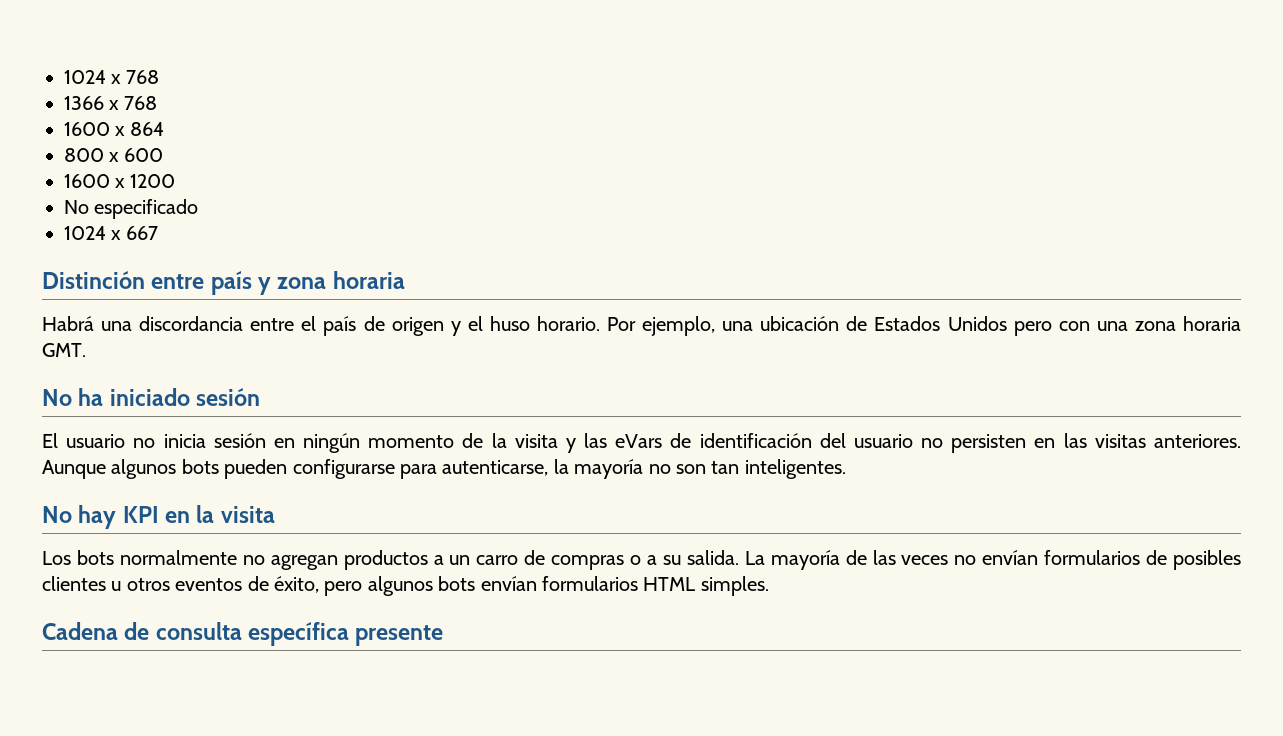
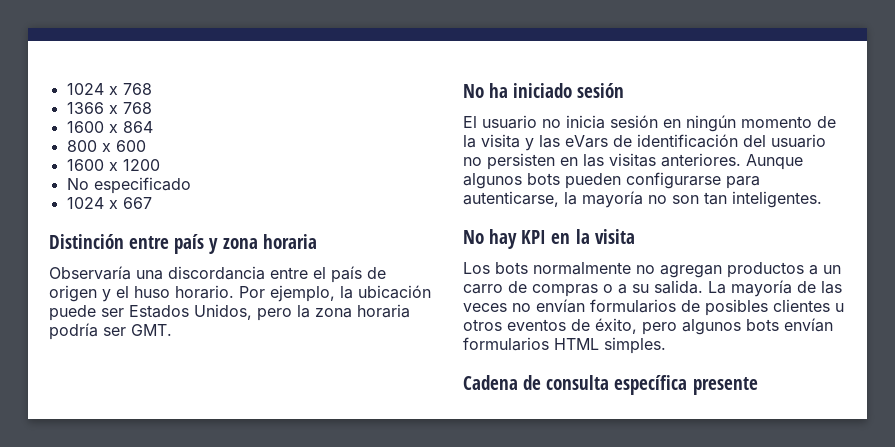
- Habrá una discordancia entre el país de origen y el huso horario.
+ Observaría una discordancia entre el país de origen y el huso horario.
- Por ejemplo, una ubicación de Estados Unidos pero con una zona horaria GMT.
+ Por ejemplo, la ubicación puede ser Estados Unidos, pero la zona horaria podría ser GMT.

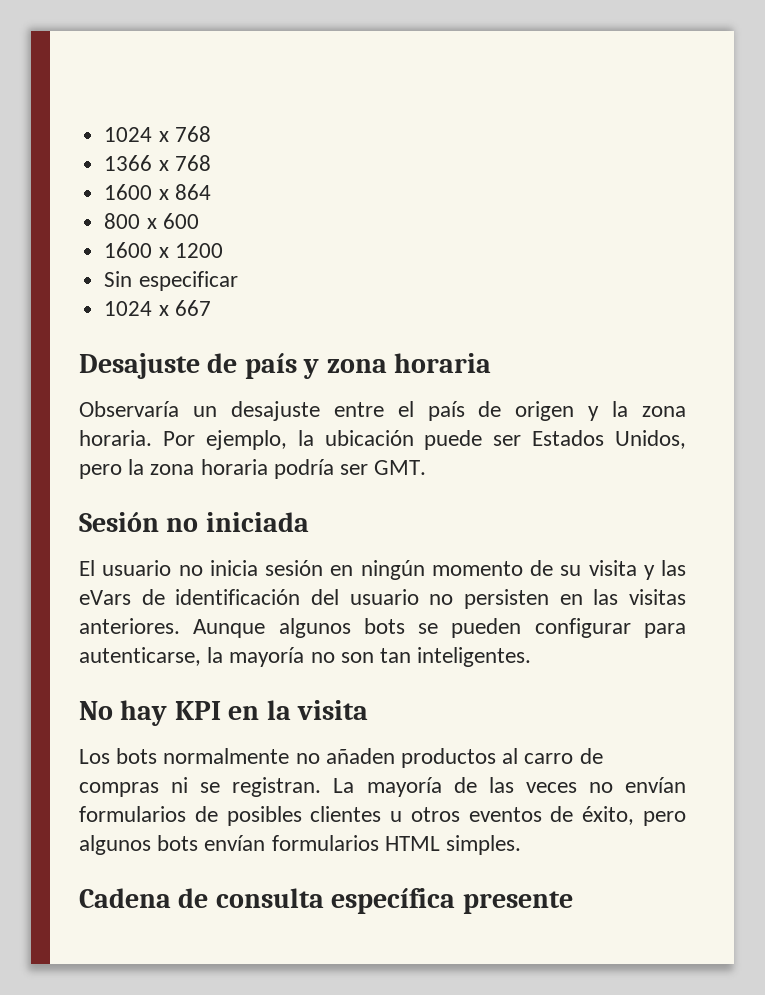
- No especificado
+ Sin especificar
- Distinción entre país y zona horaria
+ Desajuste de país y zona horaria
- Observaría una discordancia entre el país de origen y el huso horario.
+ Observaría un desajuste entre el país de origen y la zona horaria.
- No ha iniciado sesión
+ Sesión no iniciada
- El usuario no inicia sesión en ningún momento de la visita y las eVars de identificación del usuario no persisten en las visitas anteriores.
+ El usuario no inicia sesión en ningún momento de su visita y las eVars de identificación del usuario no persisten en las visitas anteriores.
- Aunque algunos bots pueden configurarse para autenticarse, la mayoría no son tan inteligentes.
+ Aunque algunos bots se pueden configurar para autenticarse, la mayoría no son tan inteligentes.
- Los bots normalmente no agregan productos a un carro de compras o a su salida.
+ Los bots normalmente no añaden productos al carro de compras ni se registran.

